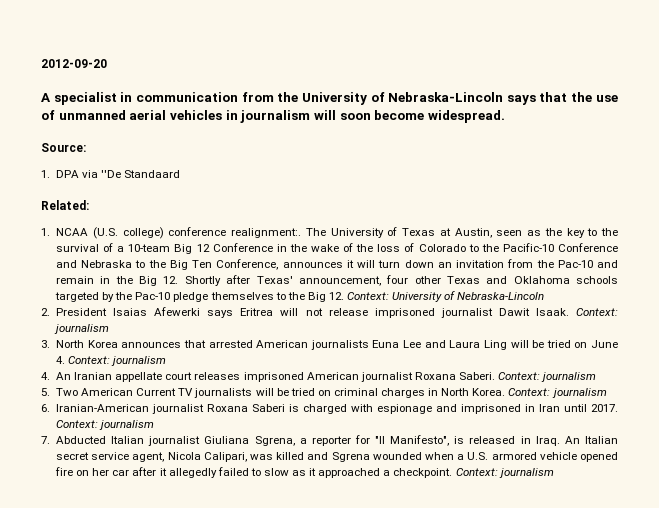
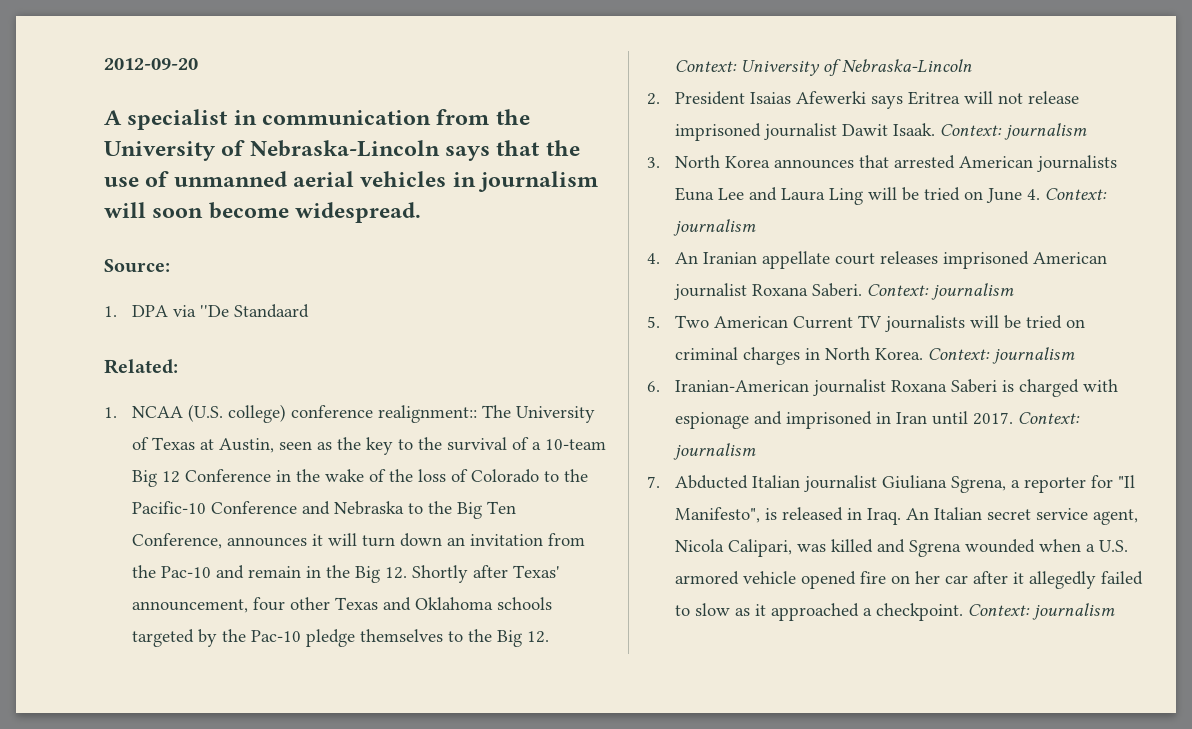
- 1. NCAA (U.S. college) conference realignment:.
+ 1. NCAA (U.S. college) conference realignment::

